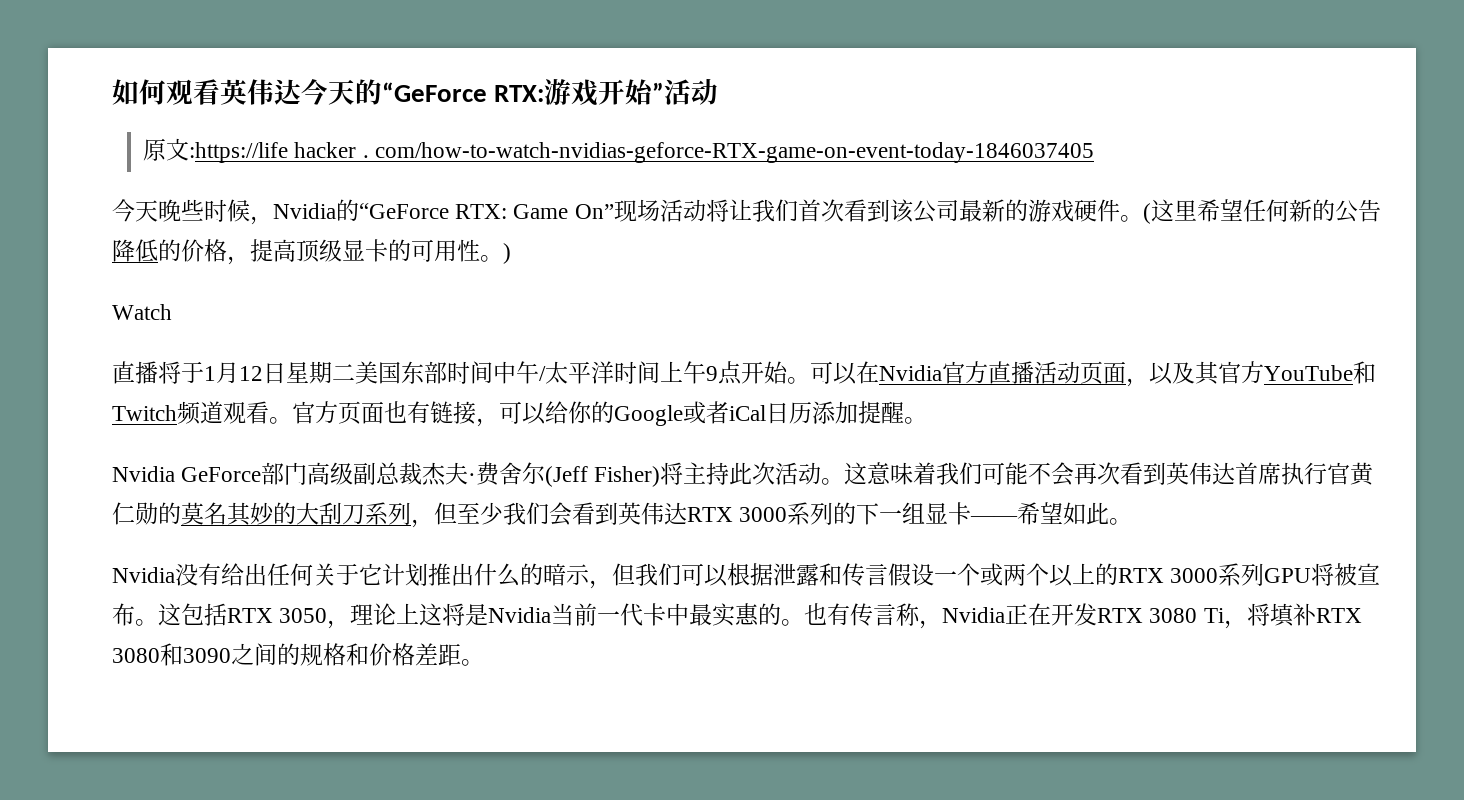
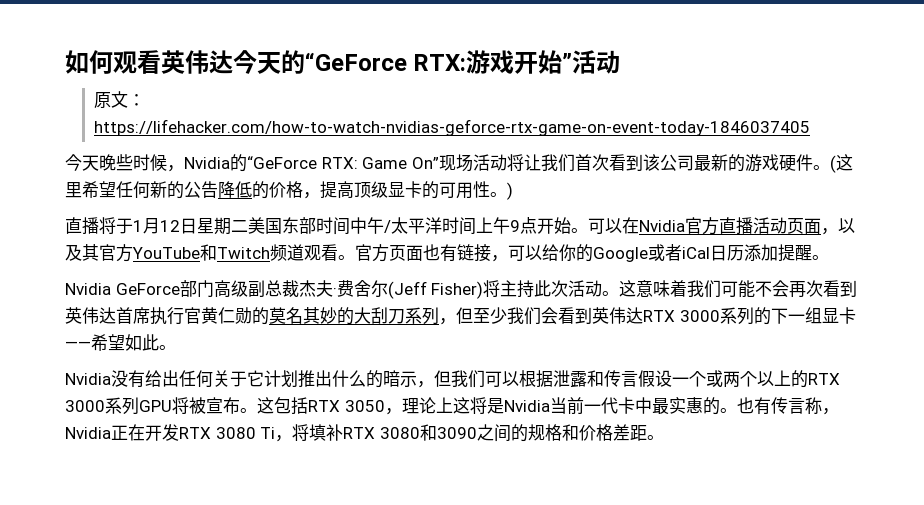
- 原文:https://life hacker . com/how-to-watch-nvidias-geforce-RTX-game-on-event-today-1846037405
+ 原文：https://lifehacker.com/how-to-watch-nvidias-geforce-rtx-game-on-event-today-1846037405
- Watch

